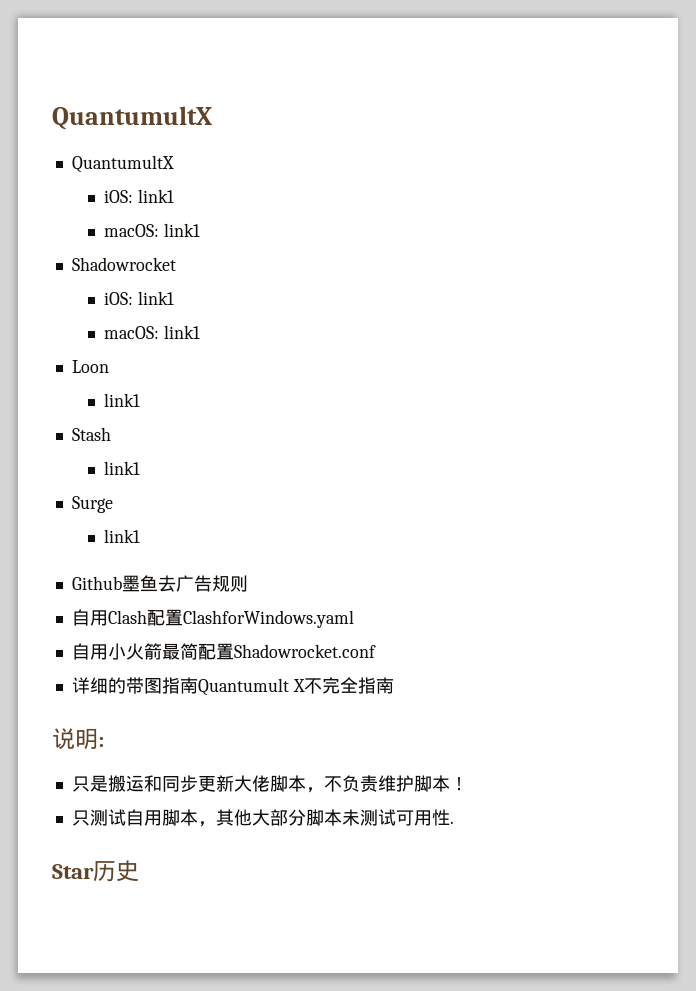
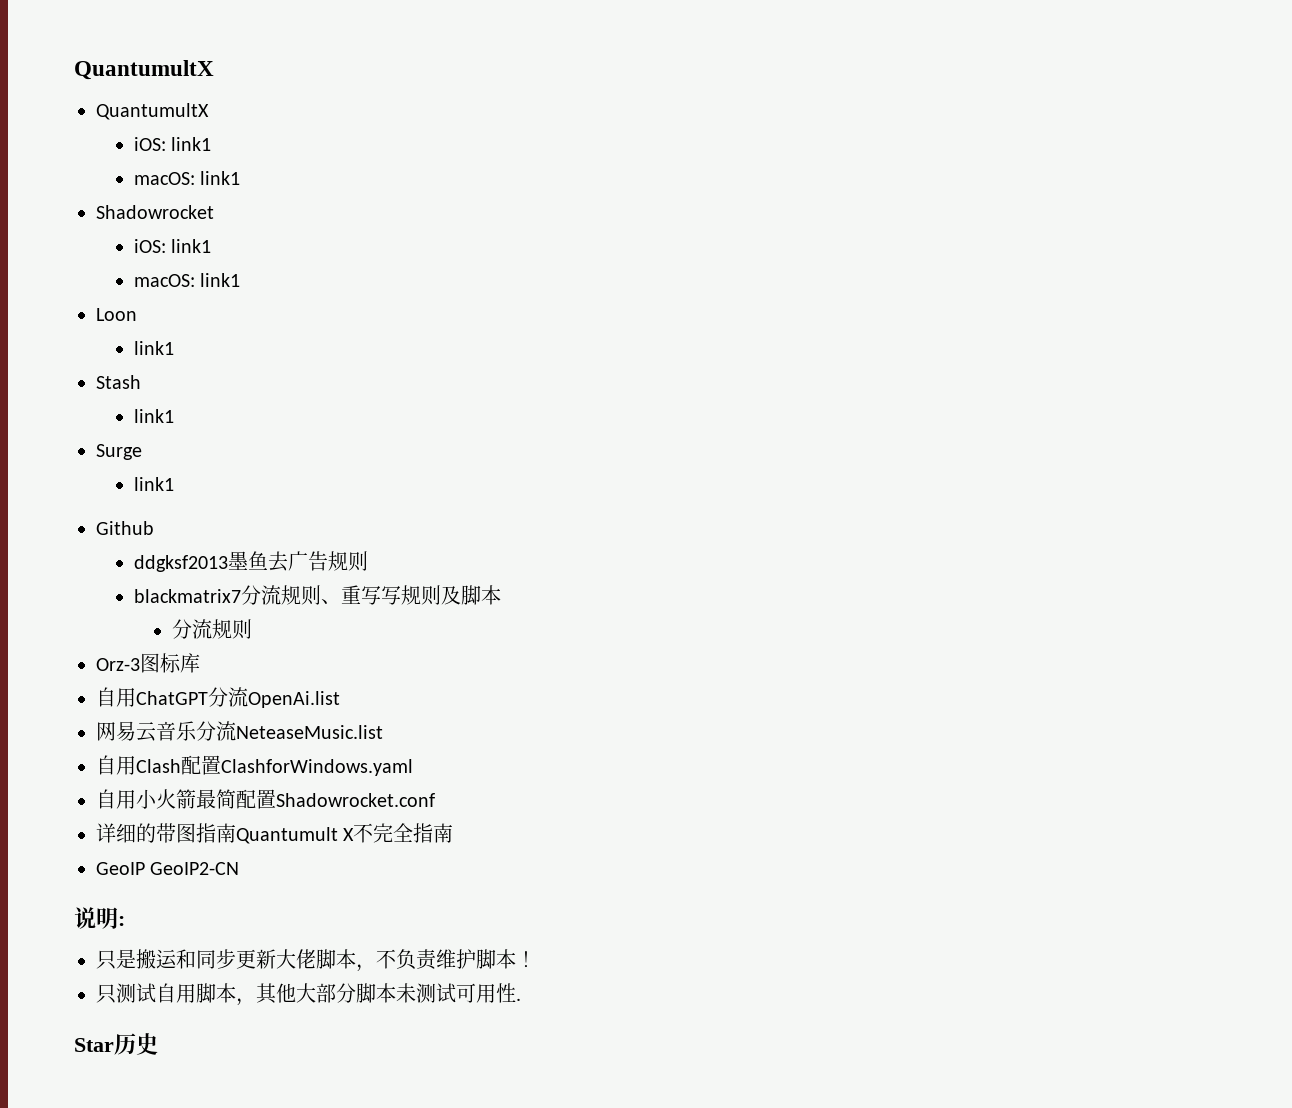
- Github墨鱼去广告规则
+ Github
+ ddgksf2013墨鱼去广告规则
+ blackmatrix7分流规则、重写写规则及脚本
+ 分流规则
+ Orz-3图标库
+ 自用ChatGPT分流OpenAi.list
+ 网易云音乐分流NeteaseMusic.list
+ GeoIP GeoIP2-CN

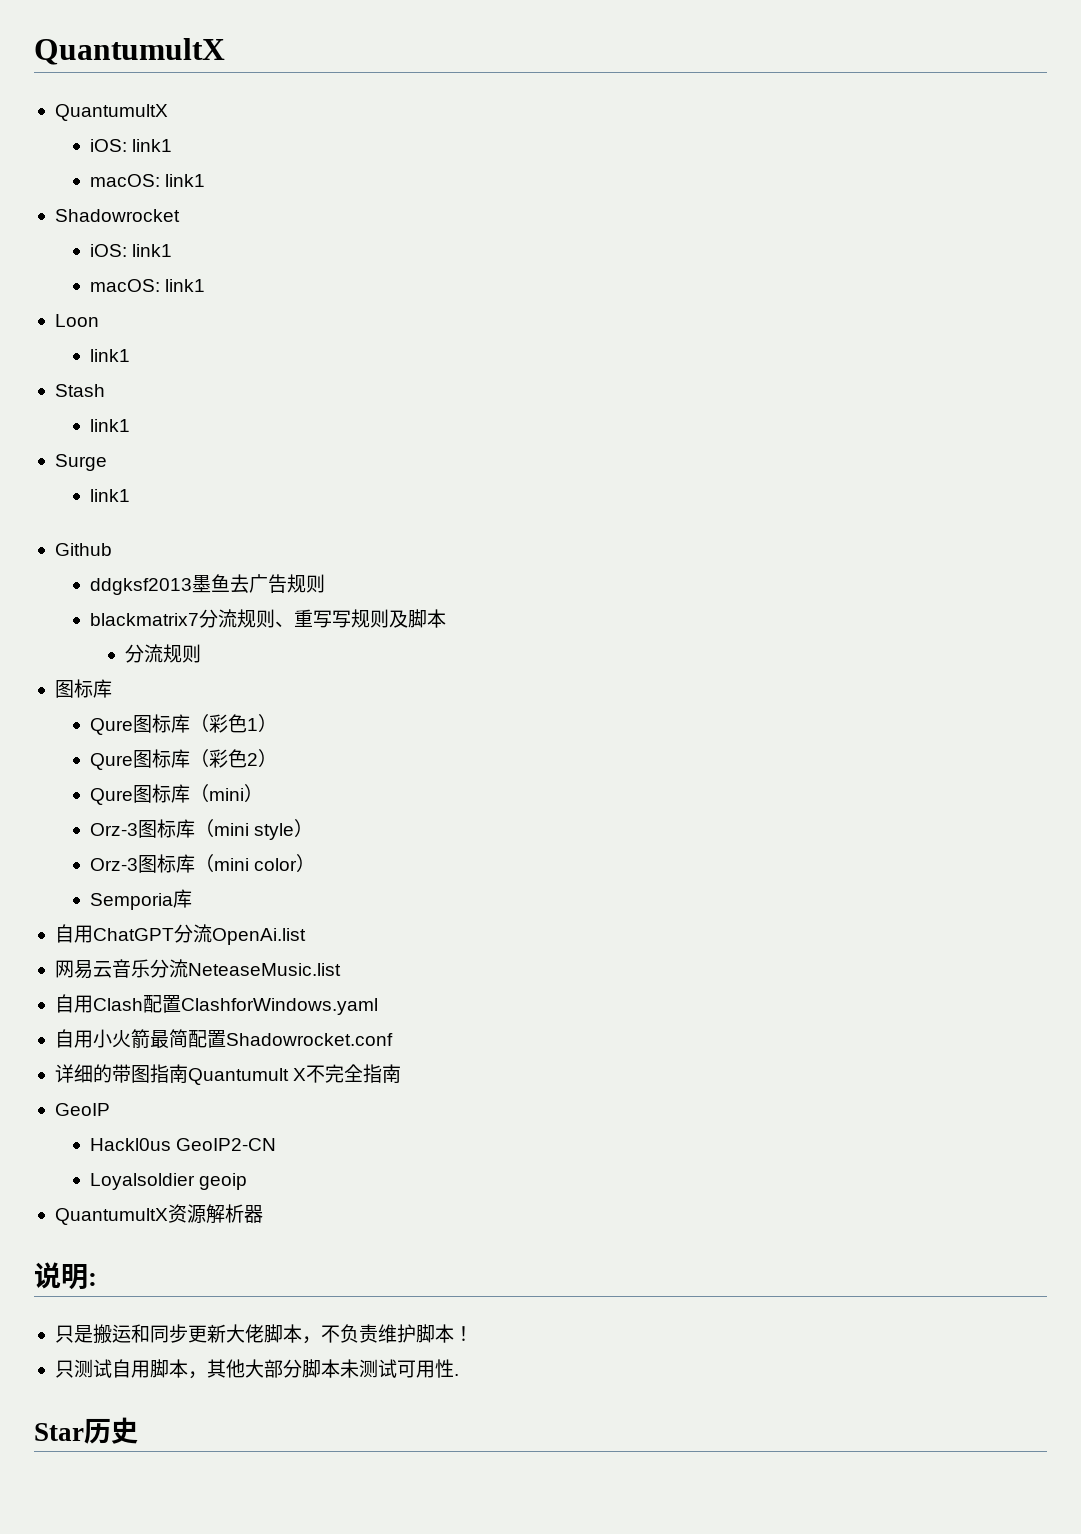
  blackmatrix7分流规则、重写写规则及脚本
  分流规则
- Orz-3图标库
+ 图标库
+ Qure图标库（彩色1）
+ Qure图标库（彩色2）
+ Qure图标库（mini）
+ Orz-3图标库（mini style）
+ Orz-3图标库（mini color）
+ Semporia库
- GeoIP GeoIP2-CN
+ GeoIP
+ Hackl0us GeoIP2-CN
+ Loyalsoldier geoip
+ QuantumultX资源解析器

